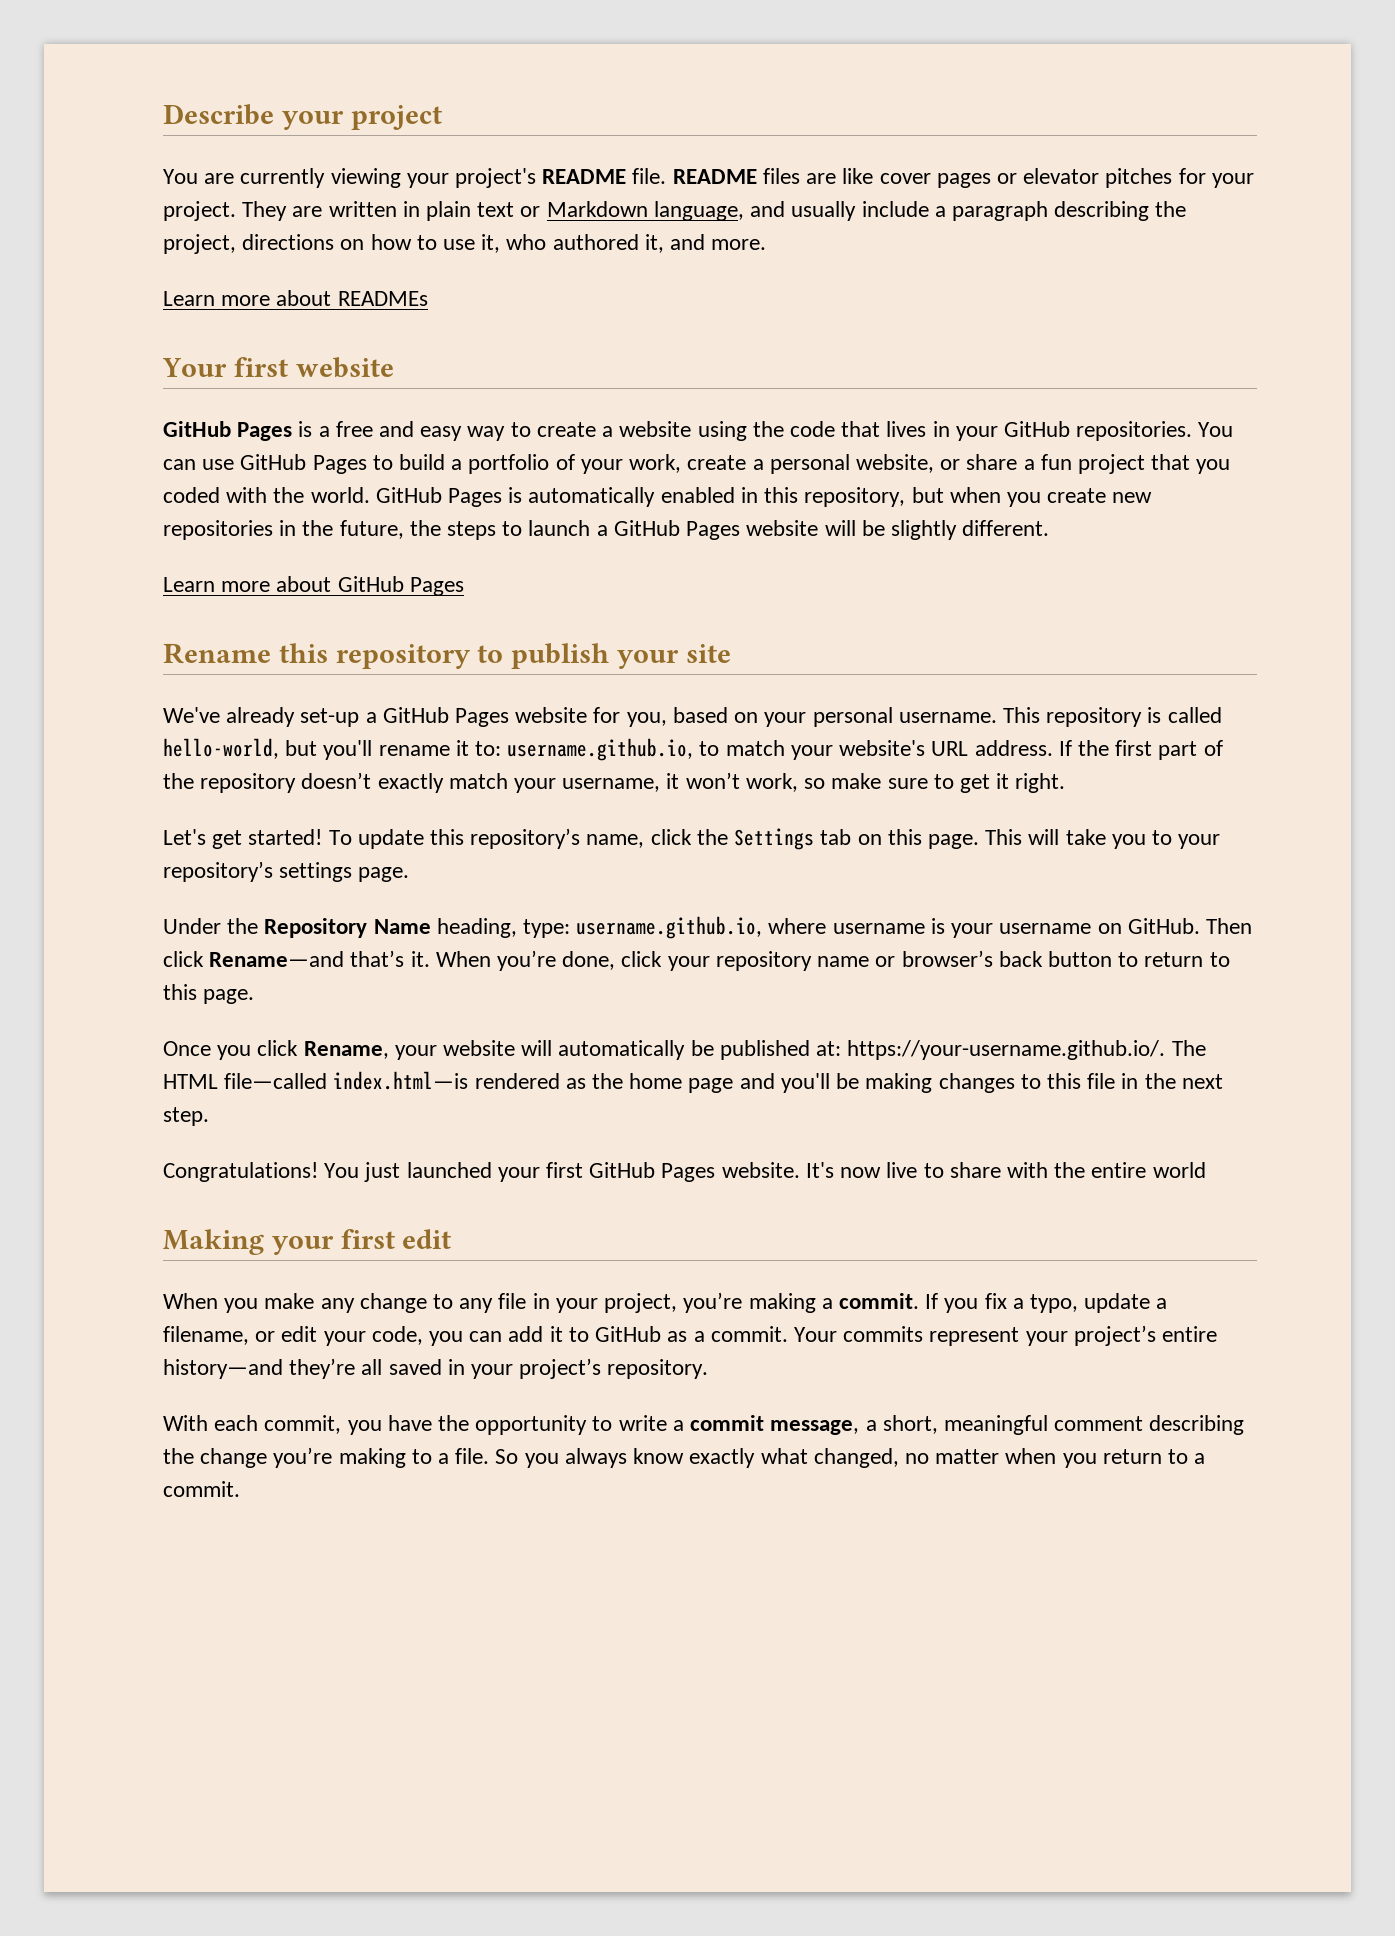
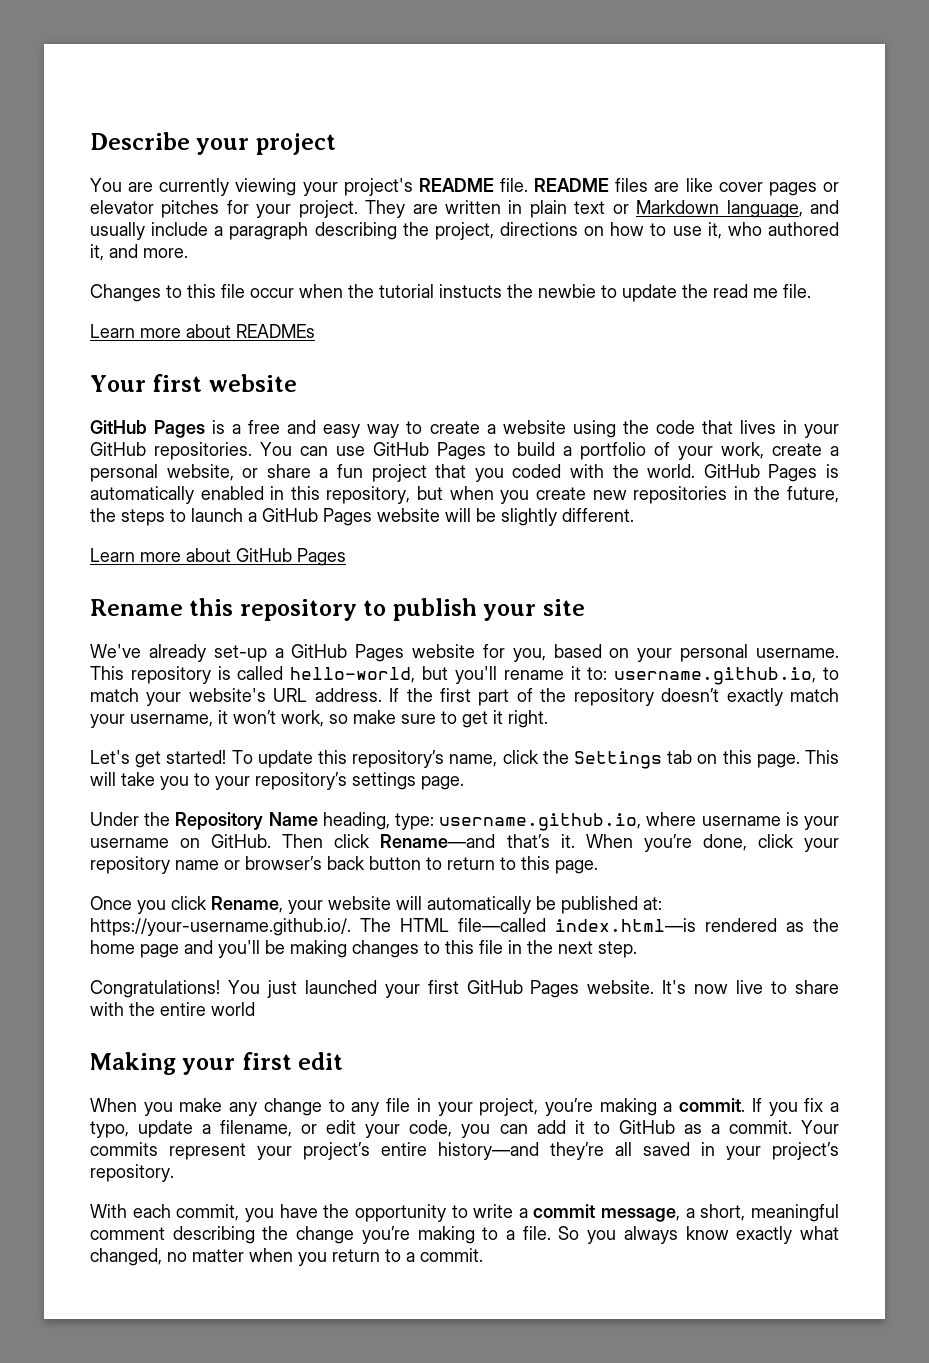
+ Changes to this file occur when the tutorial instucts the newbie to update the read me file.

